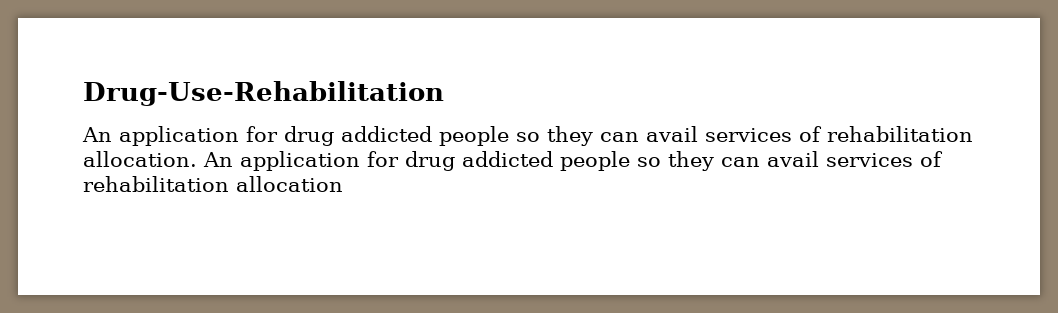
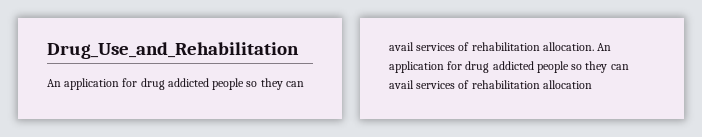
- Drug-Use-Rehabilitation
+ Drug_Use_and_Rehabilitation

